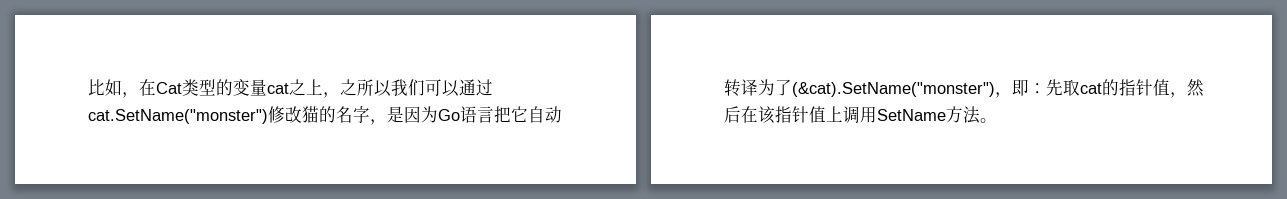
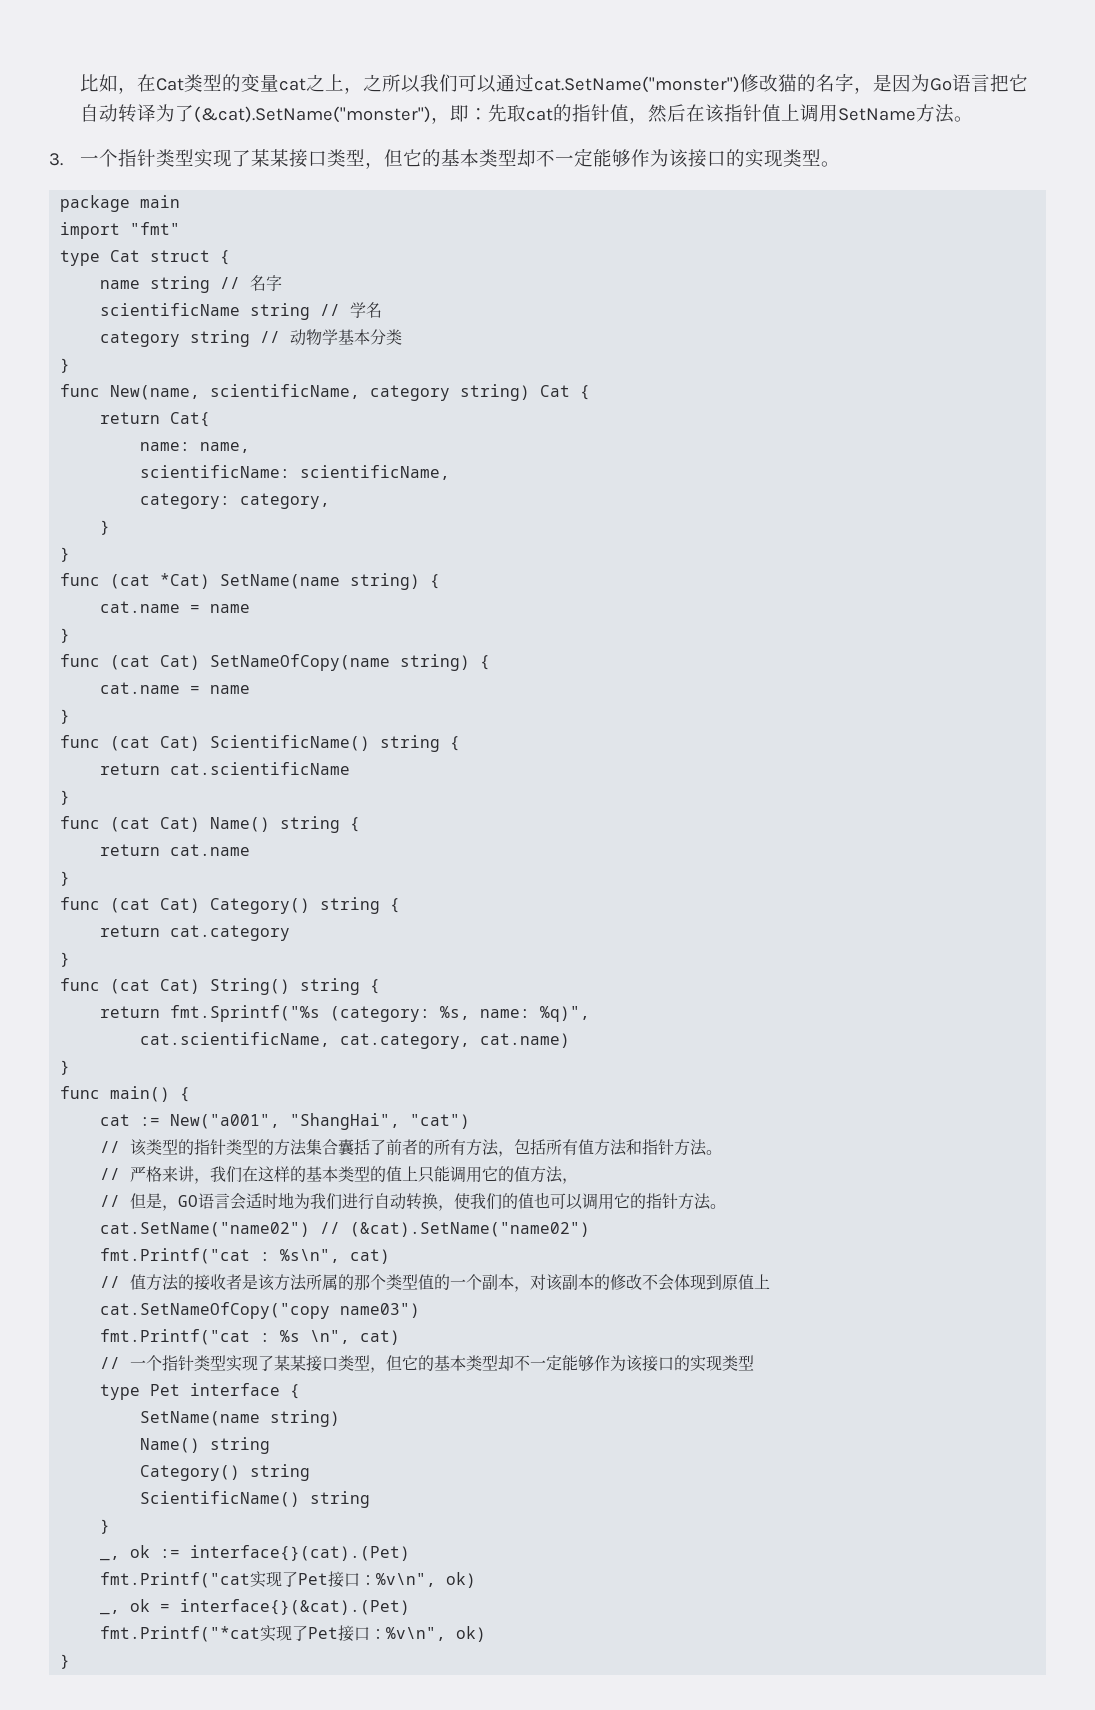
+ 3.一个指针类型实现了某某接口类型，但它的基本类型却不一定能够作为该接口的实现类型。
+ package main
+ import "fmt"
+ type Cat struct {
+ name string // 名字
+ scientificName string // 学名
+ category string // 动物学基本分类
+ }
+ func New(name, scientificName, category string) Cat {
+ return Cat{
+ name: name,
+ scientificName: scientificName,
+ category: category,
+ }
+ }
+ func (cat *Cat) SetName(name string) {
+ cat.name = name
+ }
+ func (cat Cat) SetNameOfCopy(name string) {
+ cat.name = name
+ }
+ func (cat Cat) ScientificName() string {
+ return cat.scientificName
+ }
+ func (cat Cat) Name() string {
+ return cat.name
+ }
+ func (cat Cat) Category() string {
+ return cat.category
+ }
+ func (cat Cat) String() string {
+ return fmt.Sprintf("%s (category: %s, name: %q)",
+ cat.scientificName, cat.category, cat.name)
+ }
+ func main() {
+ cat := New("a001", "ShangHai", "cat")
+ // 该类型的指针类型的方法集合囊括了前者的所有方法，包括所有值方法和指针方法。
+ // 严格来讲，我们在这样的基本类型的值上只能调用它的值方法，
+ // 但是，GO语言会适时地为我们进行自动转换，使我们的值也可以调用它的指针方法。
+ cat.SetName("name02") // (&cat).SetName("name02")
+ fmt.Printf("cat : %s\n", cat)
+ // 值方法的接收者是该方法所属的那个类型值的一个副本，对该副本的修改不会体现到原值上
+ cat.SetNameOfCopy("copy name03")
+ fmt.Printf("cat : %s \n", cat)
+ // 一个指针类型实现了某某接口类型，但它的基本类型却不一定能够作为该接口的实现类型
+ type Pet interface {
+ SetName(name string)
+ Name() string
+ Category() string
+ ScientificName() string
+ }
+ _, ok := interface{}(cat).(Pet)
+ fmt.Printf("cat实现了Pet接口：%v\n", ok)
+ _, ok = interface{}(&cat).(Pet)
+ fmt.Printf("*cat实现了Pet接口：%v\n", ok)
+ }

